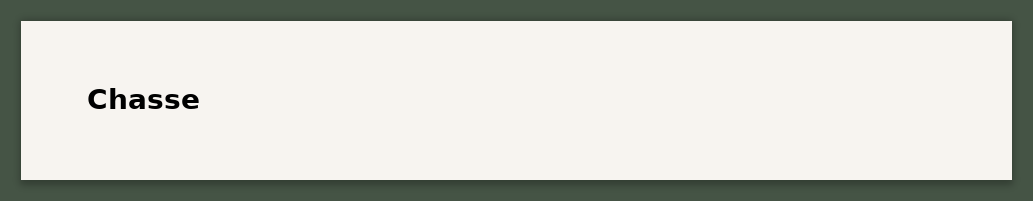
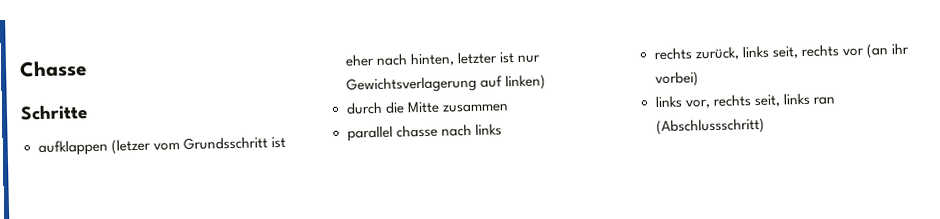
+ Schritte
+ aufklappen (letzer vom Grundsschritt ist eher nach hinten, letzter ist nur Gewichtsverlagerung auf linken)
+ durch die Mitte zusammen
+ parallel chasse nach links
+ rechts zurück, links seit, rechts vor (an ihr vorbei)
+ links vor, rechts seit, links ran (Abschlussschritt)

